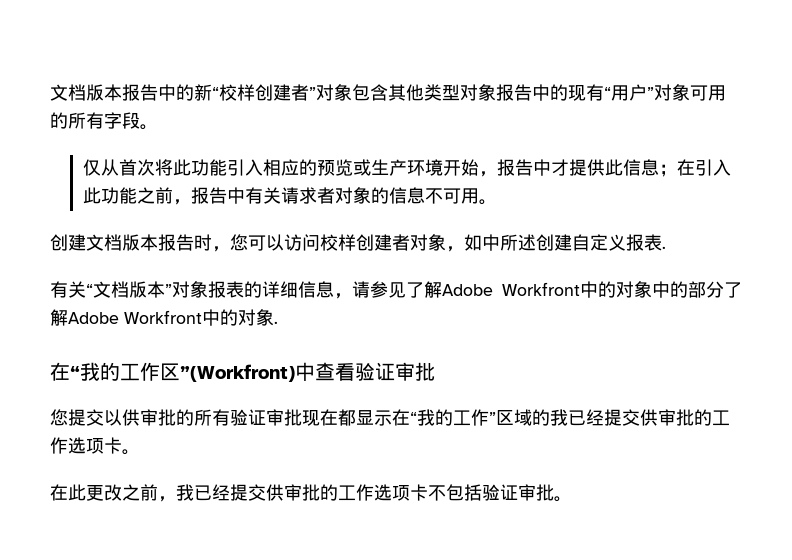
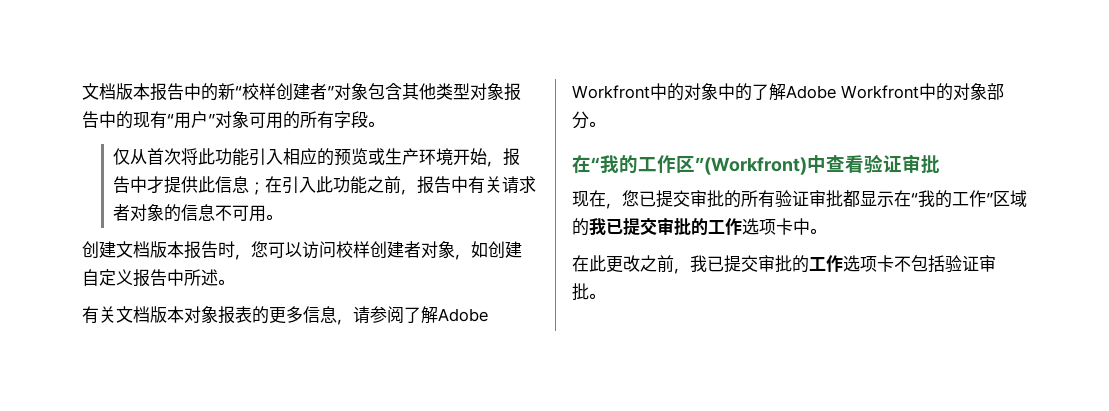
- 创建文档版本报告时，您可以访问校样创建者对象，如中所述创建自定义报表.
- 有关“文档版本”对象报表的详细信息，请参见了解Adobe Workfront中的对象中的部分了解Adobe Workfront中的对象.
+ 创建文档版本报告时，您可以访问校样创建者对象，如创建自定义报告中所述。
+ 有关文档版本对象报表的更多信息，请参阅了解Adobe Workfront中的对象中的了解Adobe Workfront中的对象部分。
- 您提交以供审批的所有验证审批现在都显示在“我的工作”区域的我已经提交供审批的工作选项卡。
+ 现在，您已提交审批的所有验证审批都显示在“我的工作”区域的我已提交审批的工作选项卡中。
- 在此更改之前，我已经提交供审批的工作选项卡不包括验证审批。
+ 在此更改之前，我已提交审批的工作选项卡不包括验证审批。

